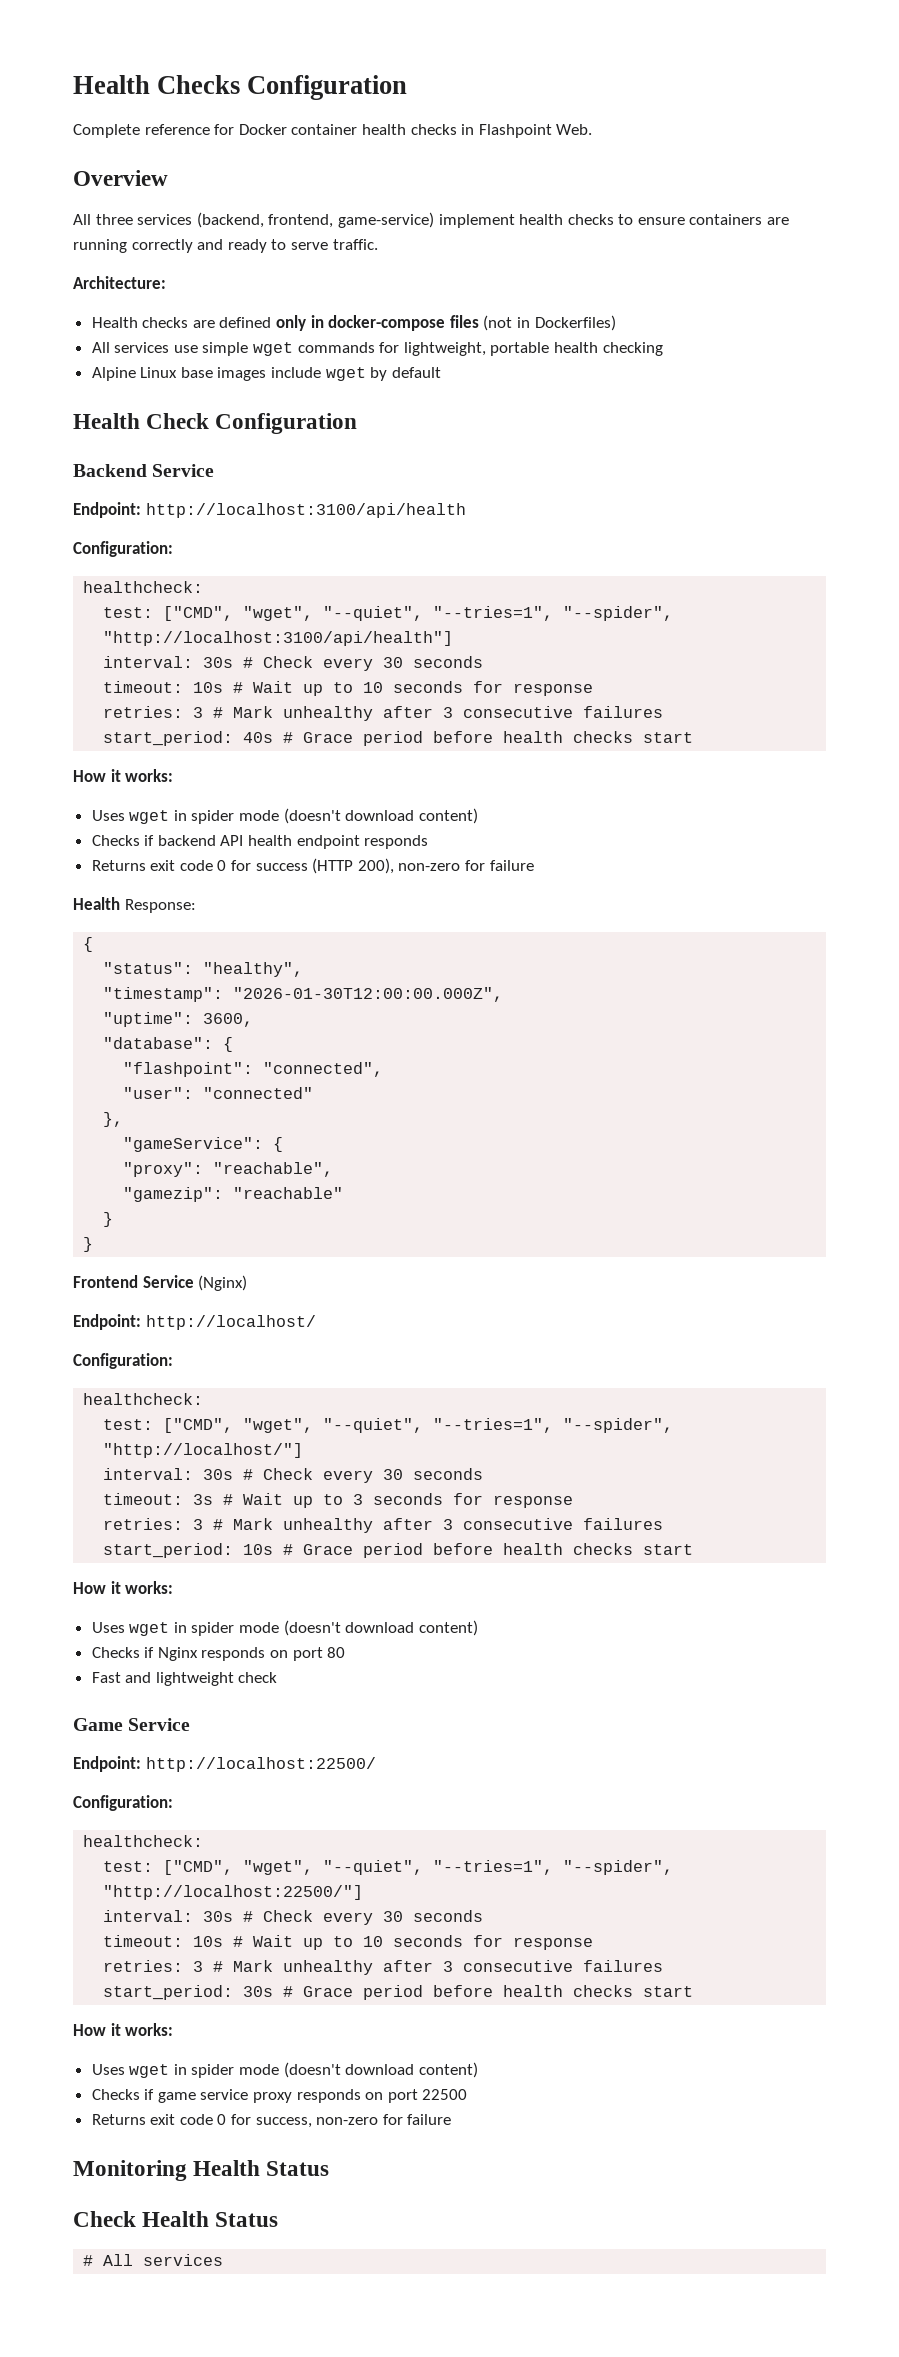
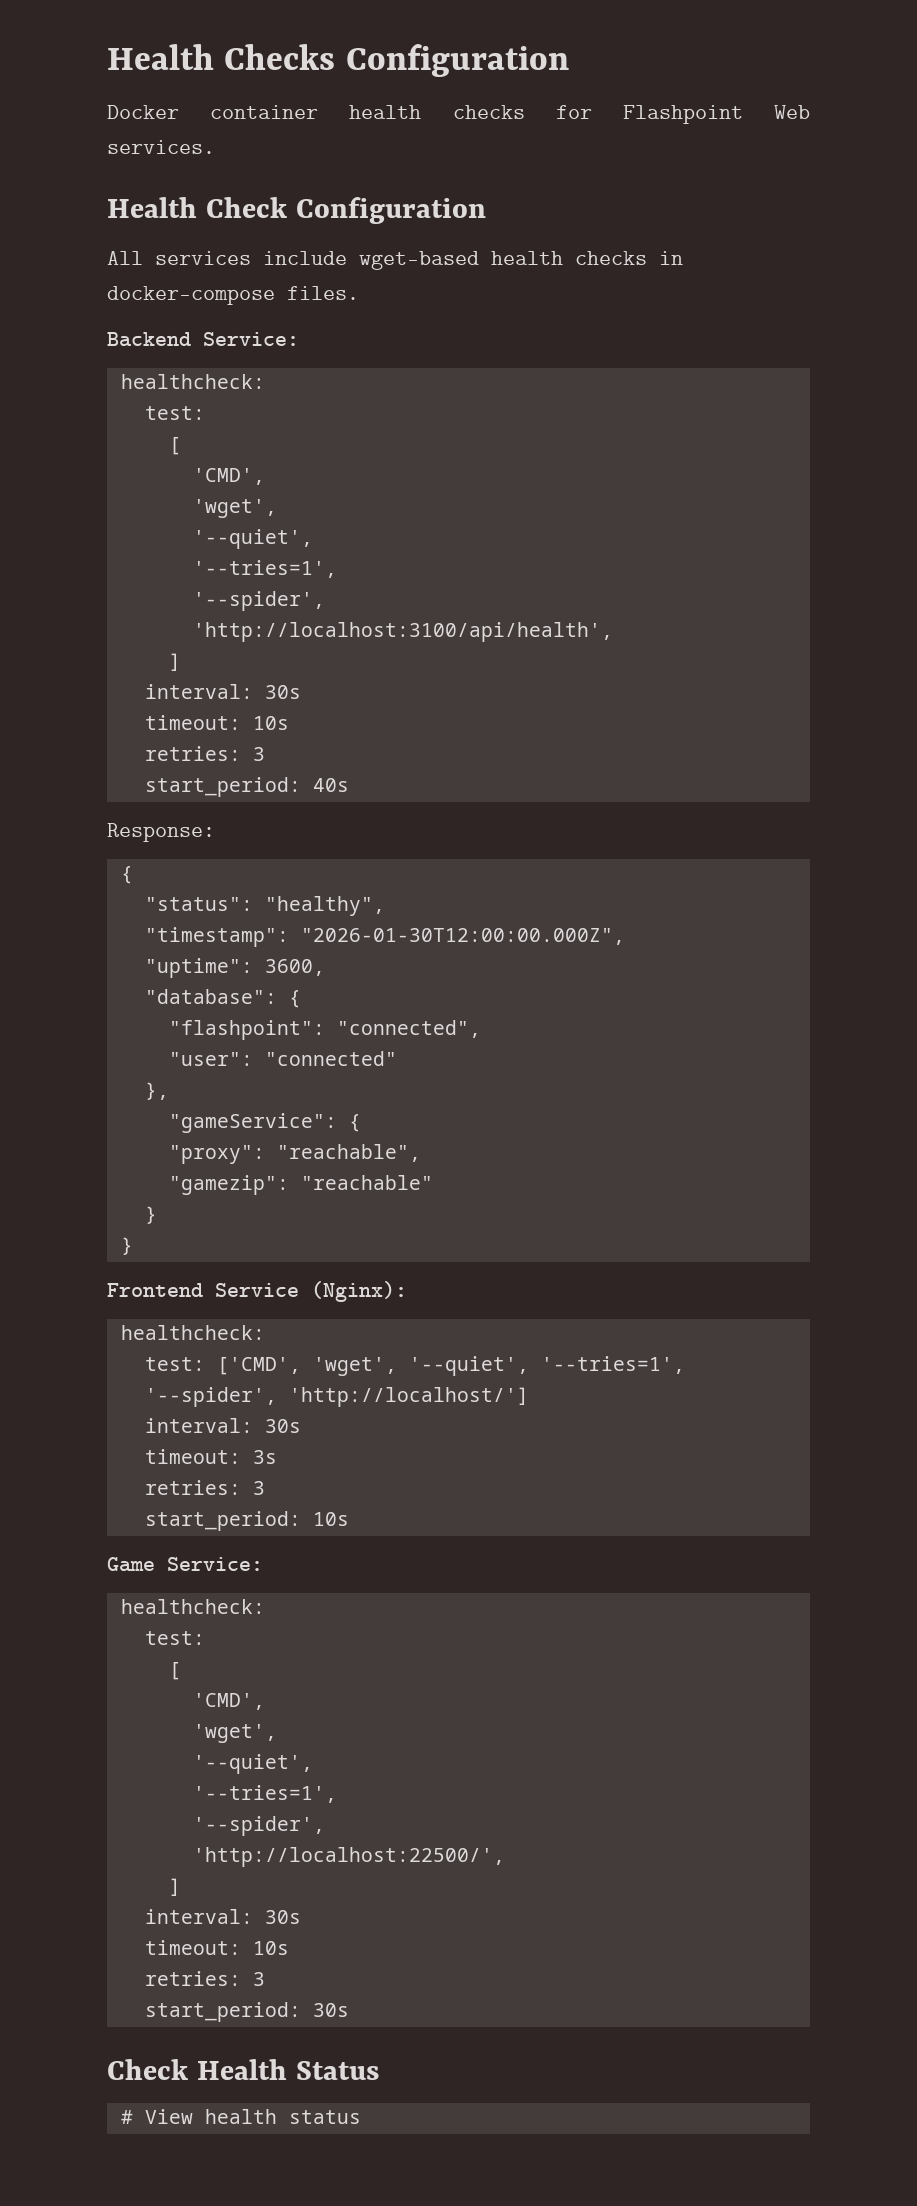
- Complete reference for Docker container health checks in Flashpoint Web.
- Overview
- All three services (backend, frontend, game-service) implement health checks to ensure containers are running correctly and ready to serve traffic.
- Architecture:
- Health checks are defined only in docker-compose files (not in Dockerfiles)
- All services use simple wget commands for lightweight, portable health checking
- Alpine Linux base images include wget by default
+ Docker container health checks for Flashpoint Web services.
  Health Check Configuration
- Backend Service
- Endpoint: http://localhost:3100/api/health
- Configuration:
+ All services include wget-based health checks in docker-compose files.
+ Backend Service:
  healthcheck:
- test: ["CMD", "wget", "--quiet", "--tries=1", "--spider", "http://localhost:3100/api/health"]
- interval: 30s # Check every 30 seconds
- timeout: 10s # Wait up to 10 seconds for response
- retries: 3 # Mark unhealthy after 3 consecutive failures
- start_period: 40s # Grace period before health checks start
- How it works:
- Uses wget in spider mode (doesn't download content)
- Checks if backend API health endpoint responds
- Returns exit code 0 for success (HTTP 200), non-zero for failure
- Health Response:
+ test:
+ [
+ 'CMD',
+ 'wget',
+ '--quiet',
+ '--tries=1',
+ '--spider',
+ 'http://localhost:3100/api/health',
+ ]
+ interval: 30s
+ timeout: 10s
+ retries: 3
+ start_period: 40s
+ Response:
- Frontend Service (Nginx)
- Endpoint: http://localhost/
- Configuration:
+ Frontend Service (Nginx):
  healthcheck:
- test: ["CMD", "wget", "--quiet", "--tries=1", "--spider", "http://localhost/"]
- interval: 30s # Check every 30 seconds
- timeout: 3s # Wait up to 3 seconds for response
- retries: 3 # Mark unhealthy after 3 consecutive failures
- start_period: 10s # Grace period before health checks start
- How it works:
- Uses wget in spider mode (doesn't download content)
- Checks if Nginx responds on port 80
- Fast and lightweight check
- Game Service
- Endpoint: http://localhost:22500/
- Configuration:
+ test: ['CMD', 'wget', '--quiet', '--tries=1', '--spider', 'http://localhost/']
+ interval: 30s
+ timeout: 3s
+ retries: 3
+ start_period: 10s
+ Game Service:
  healthcheck:
- test: ["CMD", "wget", "--quiet", "--tries=1", "--spider", "http://localhost:22500/"]
- interval: 30s # Check every 30 seconds
- timeout: 10s # Wait up to 10 seconds for response
- retries: 3 # Mark unhealthy after 3 consecutive failures
- start_period: 30s # Grace period before health checks start
- How it works:
- Uses wget in spider mode (doesn't download content)
- Checks if game service proxy responds on port 22500
- Returns exit code 0 for success, non-zero for failure
- Monitoring Health Status
+ test:
+ [
+ 'CMD',
+ 'wget',
+ '--quiet',
+ '--tries=1',
+ '--spider',
+ 'http://localhost:22500/',
+ ]
+ interval: 30s
+ timeout: 10s
+ retries: 3
+ start_period: 30s
- # All services
+ # View health status

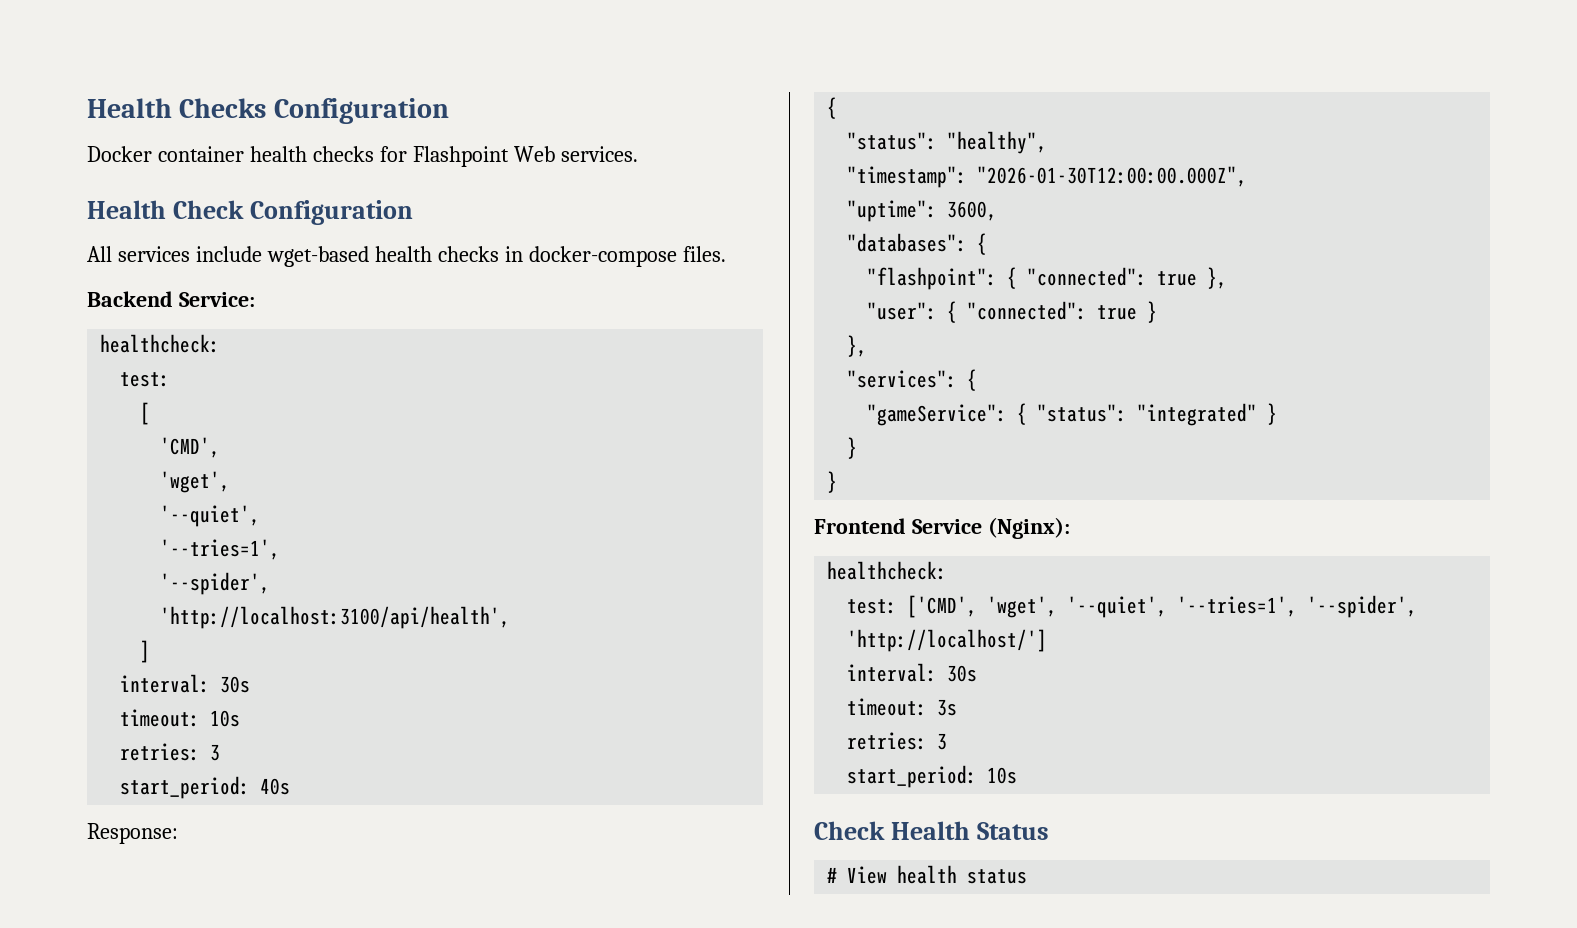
- "database": {
+ "databases": {
- "flashpoint": "connected",
- "user": "connected"
+ "flashpoint": { "connected": true },
+ "user": { "connected": true }
  },
+ "services": {
- "gameService": {
- "proxy": "reachable",
- "gamezip": "reachable"
+ "gameService": { "status": "integrated" }
- Game Service:
- healthcheck:
- test:
- [
- 'CMD',
- 'wget',
- '--quiet',
- '--tries=1',
- '--spider',
- 'http://localhost:22500/',
- ]
- interval: 30s
- timeout: 10s
- retries: 3
- start_period: 30s

